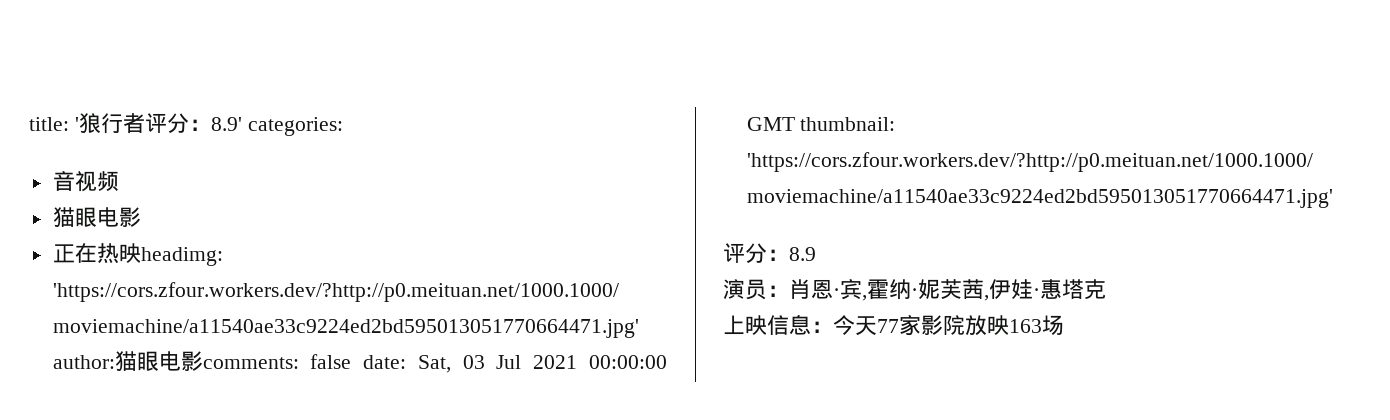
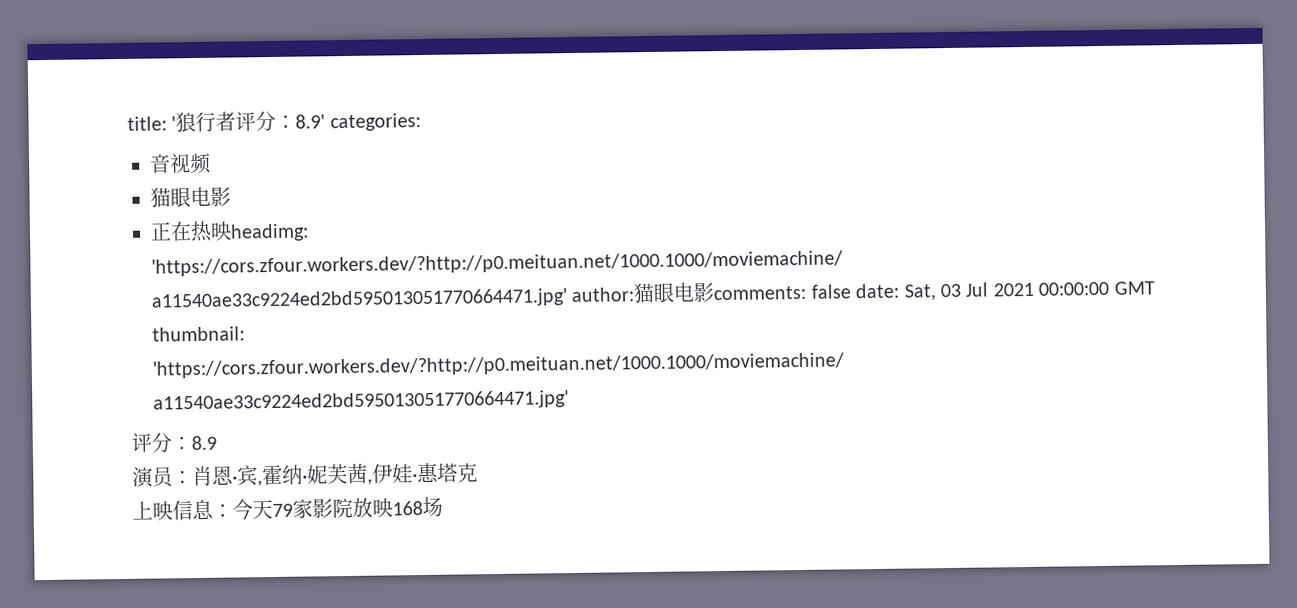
- 上映信息：今天77家影院放映163场
+ 上映信息：今天79家影院放映168场

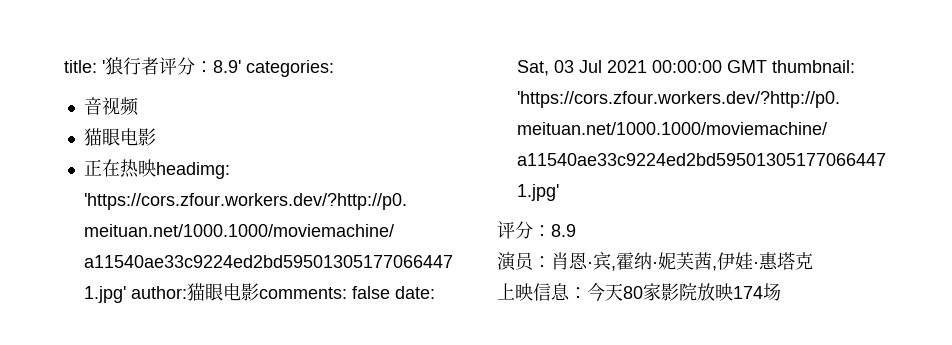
- 上映信息：今天79家影院放映168场
+ 上映信息：今天80家影院放映174场

